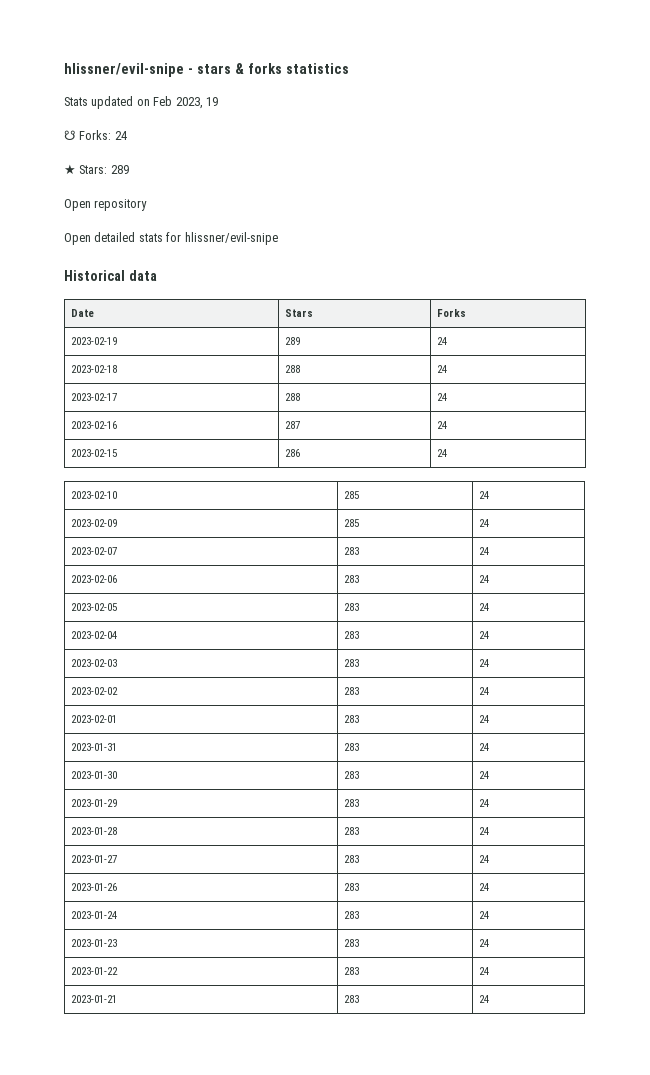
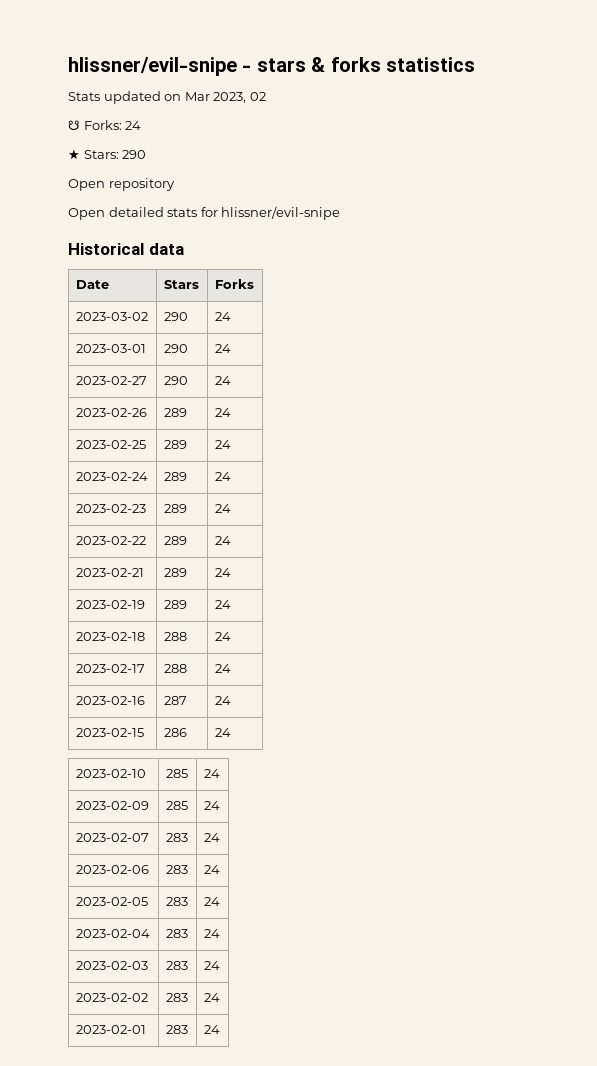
- Stats updated on Feb 2023, 19
+ Stats updated on Mar 2023, 02
- ★ Stars: 289
+ ★ Stars: 290
+ 2023-03-02 | 290 | 24
+ 2023-03-01 | 290 | 24
+ 2023-02-27 | 290 | 24
+ 2023-02-26 | 289 | 24
+ 2023-02-25 | 289 | 24
+ 2023-02-24 | 289 | 24
+ 2023-02-23 | 289 | 24
+ 2023-02-22 | 289 | 24
+ 2023-02-21 | 289 | 24
- 2023-01-31 | 283 | 24
- 2023-01-30 | 283 | 24
- 2023-01-29 | 283 | 24
- 2023-01-28 | 283 | 24
- 2023-01-27 | 283 | 24
- 2023-01-26 | 283 | 24
- 2023-01-24 | 283 | 24
- 2023-01-23 | 283 | 24
- 2023-01-22 | 283 | 24
- 2023-01-21 | 283 | 24

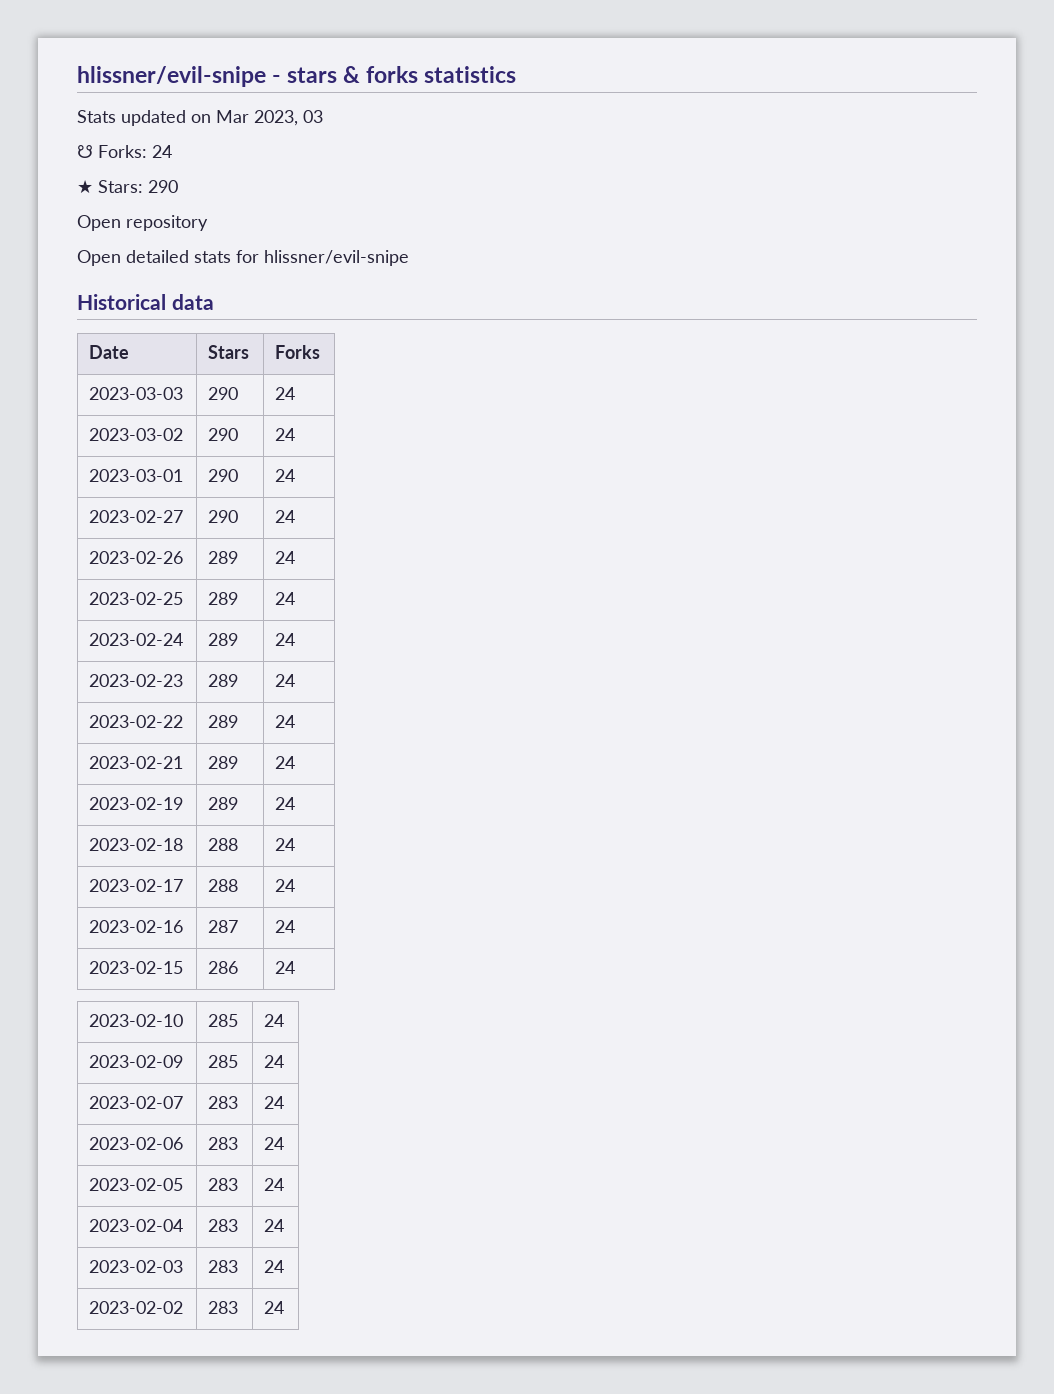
- Stats updated on Mar 2023, 02
+ Stats updated on Mar 2023, 03
+ 2023-03-03 | 290 | 24
- 2023-02-01 | 283 | 24

